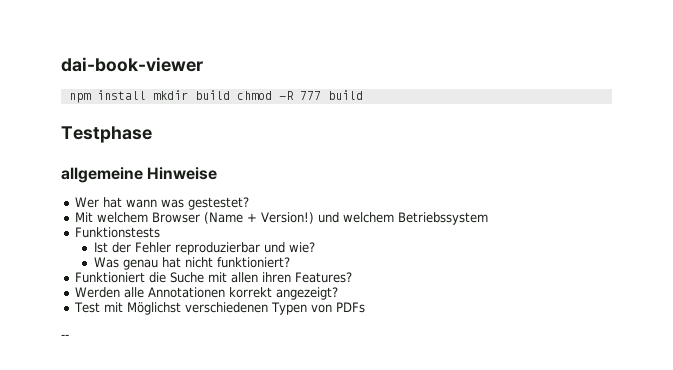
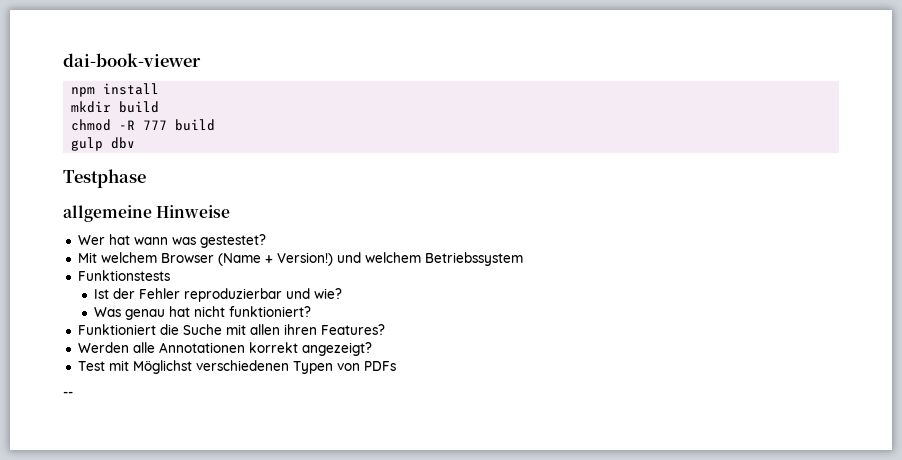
- npm install mkdir build chmod -R 777 build
+ npm install
+ mkdir build
+ chmod -R 777 build
+ gulp dbv

